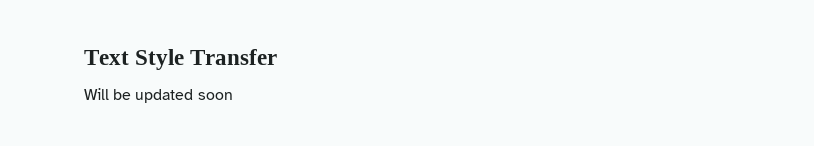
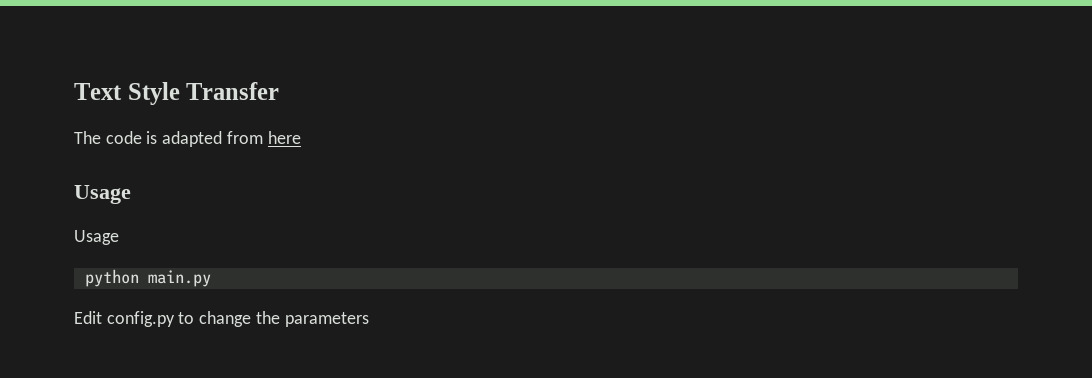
- Will be updated soon
+ The code is adapted from here
+ Usage
+ Usage
+ python main.py
+ Edit config.py to change the parameters

